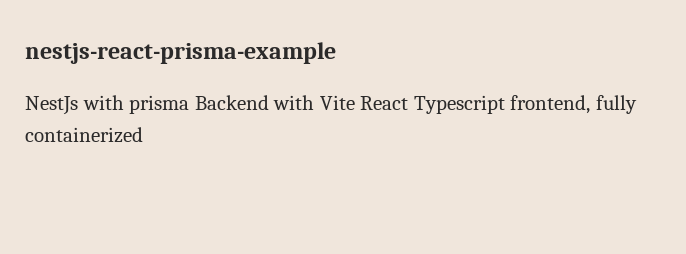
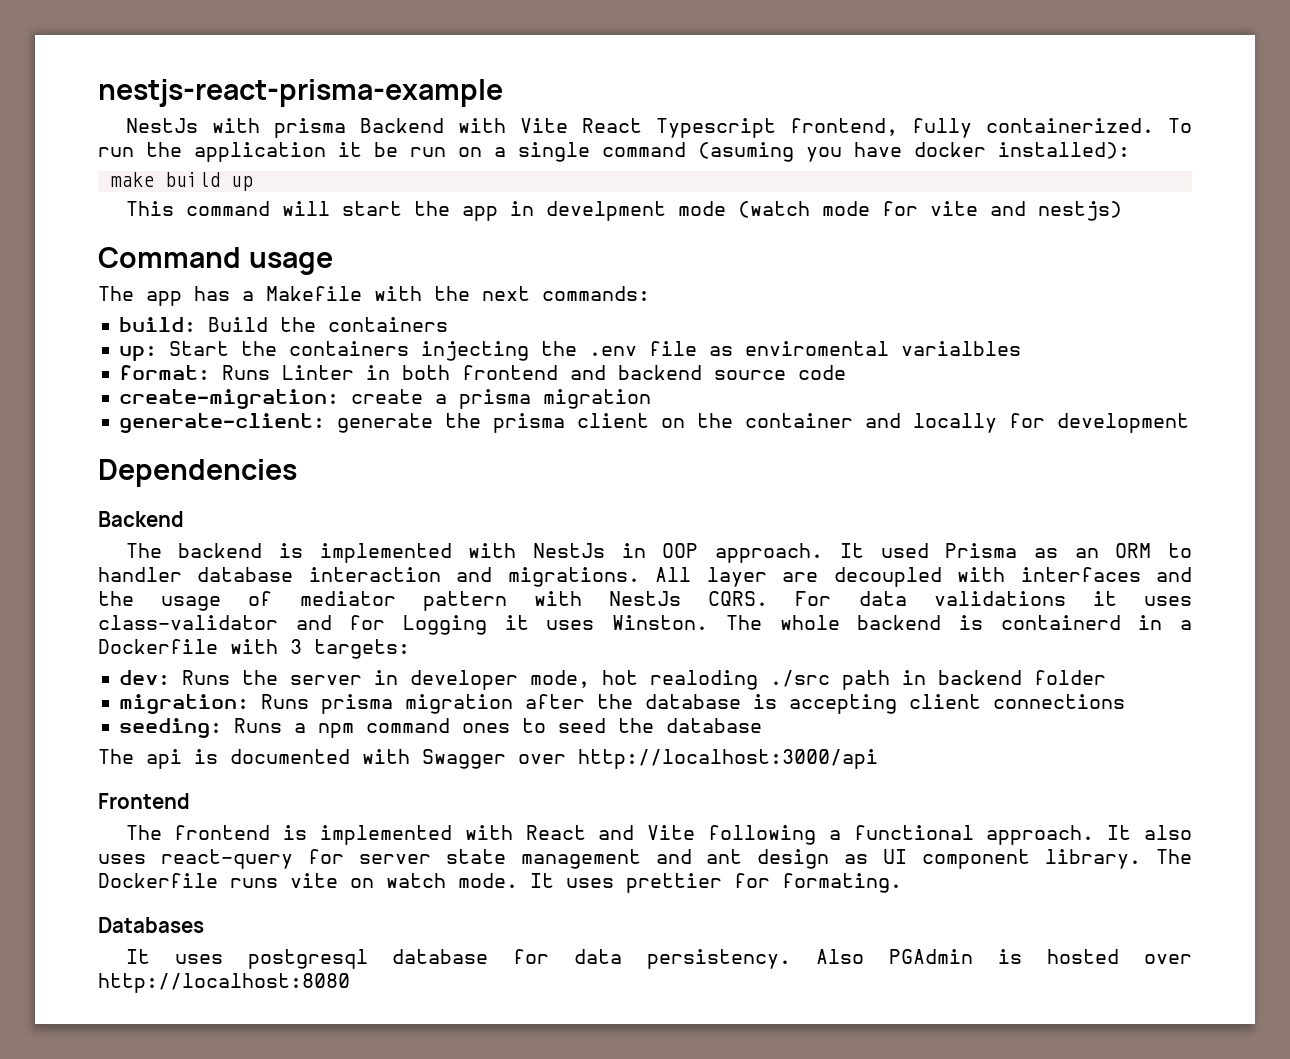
- NestJs with prisma Backend with Vite React Typescript frontend, fully containerized
+ NestJs with prisma Backend with Vite React Typescript frontend, fully containerized. To run the application it be run on a single command (asuming you have docker installed):
+ make build up
+ This command will start the app in develpment mode (watch mode for vite and nestjs)
+ Command usage
+ The app has a Makefile with the next commands:
+ build: Build the containers
+ up: Start the containers injecting the .env file as enviromental varialbles
+ format: Runs Linter in both frontend and backend source code
+ create-migration: create a prisma migration
+ generate-client: generate the prisma client on the container and locally for development
+ Dependencies
+ Backend
+ The backend is implemented with NestJs in OOP approach. It used Prisma as an ORM to handler database interaction and migrations. All layer are decoupled with interfaces and the usage of mediator pattern with NestJs CQRS. For data validations it uses class-validator and for Logging it uses Winston. The whole backend is containerd in a Dockerfile with 3 targets:
+ dev: Runs the server in developer mode, hot realoding ./src path in backend folder
+ migration: Runs prisma migration after the database is accepting client connections
+ seeding: Runs a npm command ones to seed the database
+ The api is documented with Swagger over http://localhost:3000/api
+ Frontend
+ The frontend is implemented with React and Vite following a functional approach. It also uses react-query for server state management and ant design as UI component library. The Dockerfile runs vite on watch mode. It uses prettier for formating.
+ Databases
+ It uses postgresql database for data persistency. Also PGAdmin is hosted over http://localhost:8080

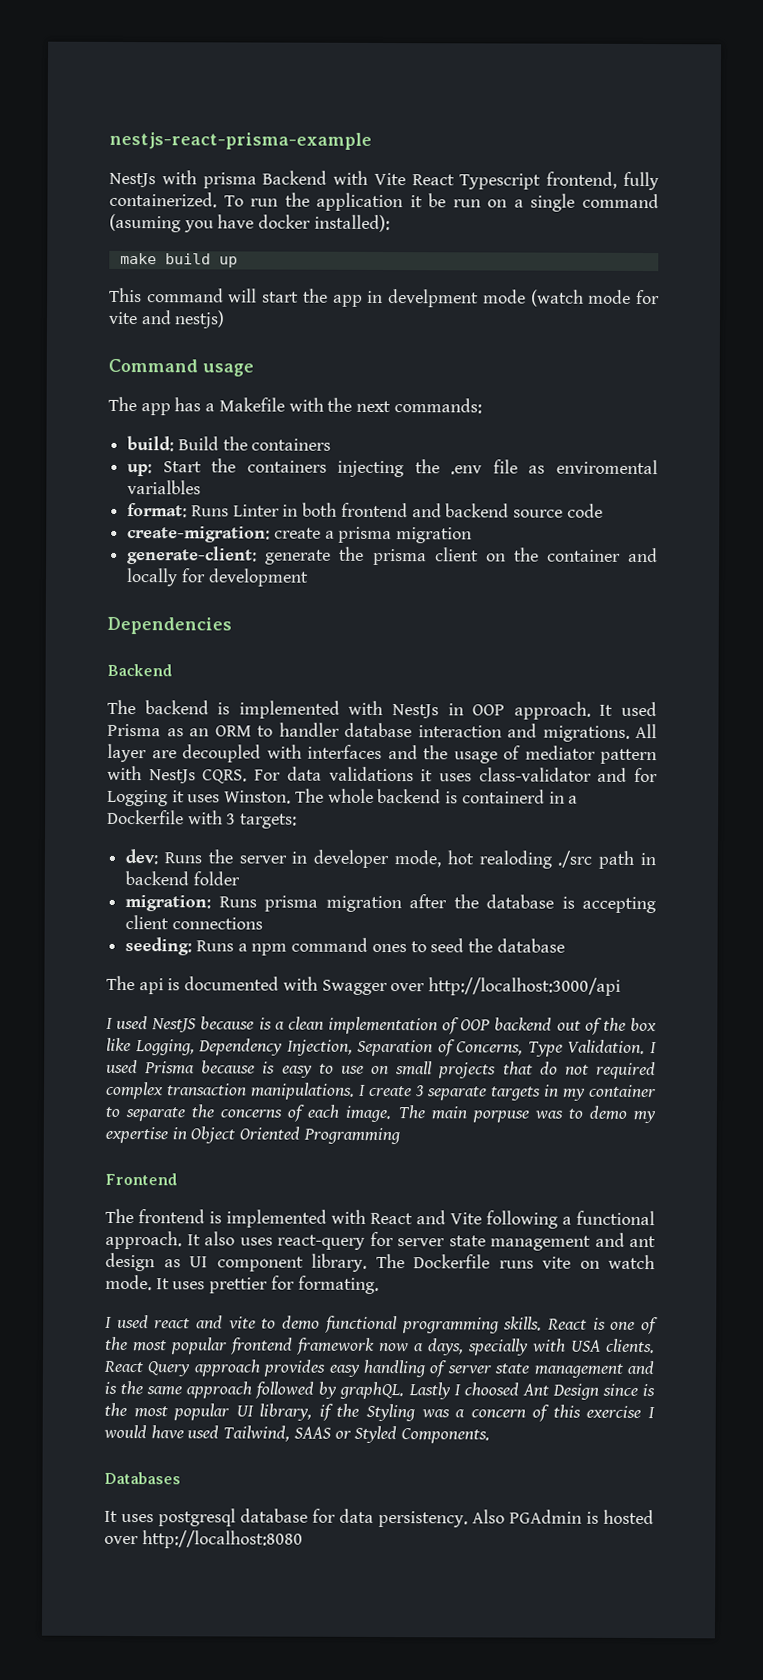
+ I used NestJS because is a clean implementation of OOP backend out of the box like Logging, Dependency Injection, Separation of Concerns, Type Validation. I used Prisma because is easy to use on small projects that do not required complex transaction manipulations. I create 3 separate targets in my container to separate the concerns of each image. The main porpuse was to demo my expertise in Object Oriented Programming
+ I used react and vite to demo functional programming skills. React is one of the most popular frontend framework now a days, specially with USA clients. React Query approach provides easy handling of server state management and is the same approach followed by graphQL. Lastly I choosed Ant Design since is the most popular UI library, if the Styling was a concern of this exercise I would have used Tailwind, SAAS or Styled Components.

